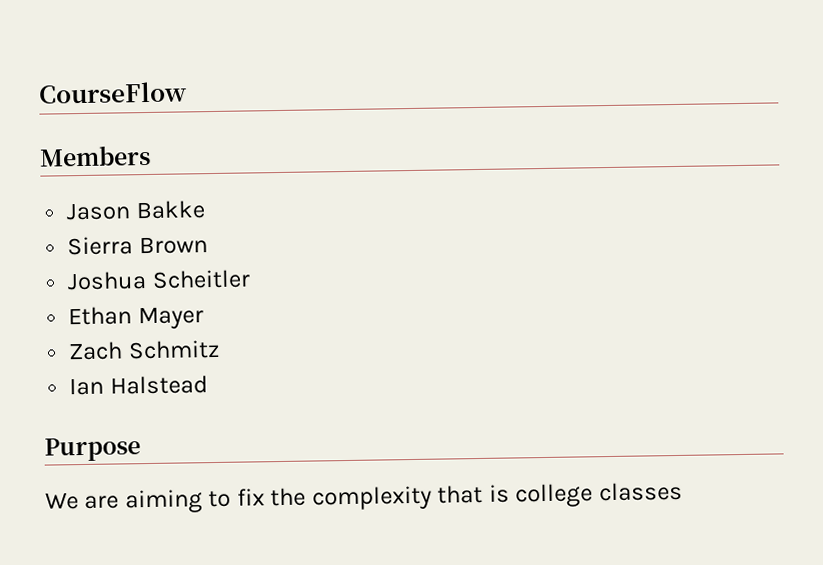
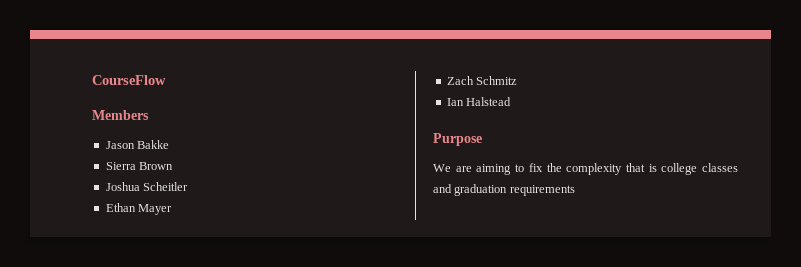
- We are aiming to fix the complexity that is college classes
+ We are aiming to fix the complexity that is college classes and graduation requirements

